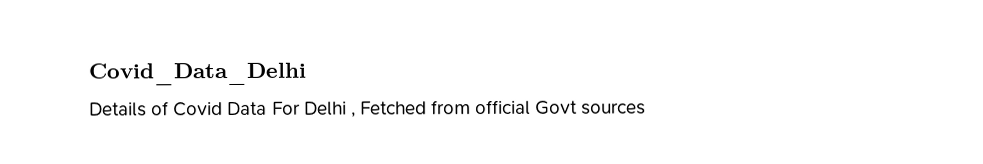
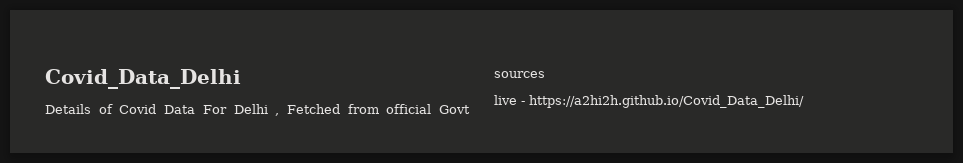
+ live - https://a2hi2h.github.io/Covid_Data_Delhi/

